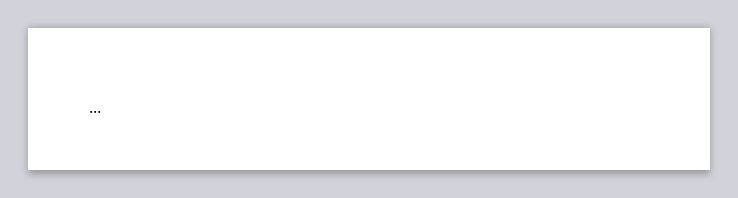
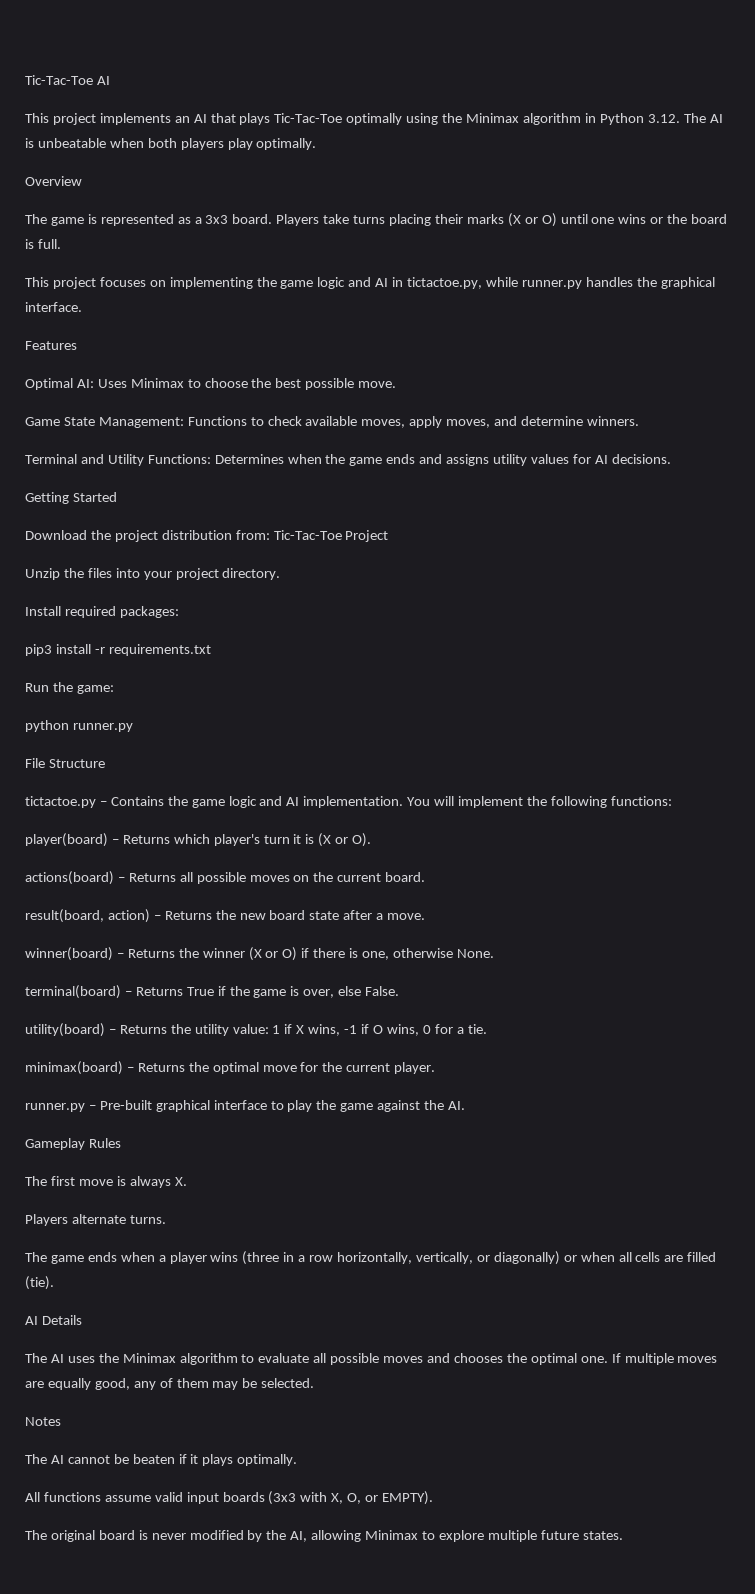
- ...
+ Tic-Tac-Toe AI
+ This project implements an AI that plays Tic-Tac-Toe optimally using the Minimax algorithm in Python 3.12. The AI is unbeatable when both players play optimally.
+ Overview
+ The game is represented as a 3x3 board. Players take turns placing their marks (X or O) until one wins or the board is full.
+ This project focuses on implementing the game logic and AI in tictactoe.py, while runner.py handles the graphical interface.
+ Features
+ Optimal AI: Uses Minimax to choose the best possible move.
+ Game State Management: Functions to check available moves, apply moves, and determine winners.
+ Terminal and Utility Functions: Determines when the game ends and assigns utility values for AI decisions.
+ Getting Started
+ Download the project distribution from: Tic-Tac-Toe Project
+ Unzip the files into your project directory.
+ Install required packages:
+ pip3 install -r requirements.txt
+ Run the game:
+ python runner.py
+ File Structure
+ tictactoe.py – Contains the game logic and AI implementation. You will implement the following functions:
+ player(board) – Returns which player's turn it is (X or O).
+ actions(board) – Returns all possible moves on the current board.
+ result(board, action) – Returns the new board state after a move.
+ winner(board) – Returns the winner (X or O) if there is one, otherwise None.
+ terminal(board) – Returns True if the game is over, else False.
+ utility(board) – Returns the utility value: 1 if X wins, -1 if O wins, 0 for a tie.
+ minimax(board) – Returns the optimal move for the current player.
+ runner.py – Pre-built graphical interface to play the game against the AI.
+ Gameplay Rules
+ The first move is always X.
+ Players alternate turns.
+ The game ends when a player wins (three in a row horizontally, vertically, or diagonally) or when all cells are filled (tie).
+ AI Details
+ The AI uses the Minimax algorithm to evaluate all possible moves and chooses the optimal one. If multiple moves are equally good, any of them may be selected.
+ Notes
+ The AI cannot be beaten if it plays optimally.
+ All functions assume valid input boards (3x3 with X, O, or EMPTY).
+ The original board is never modified by the AI, allowing Minimax to explore multiple future states.

